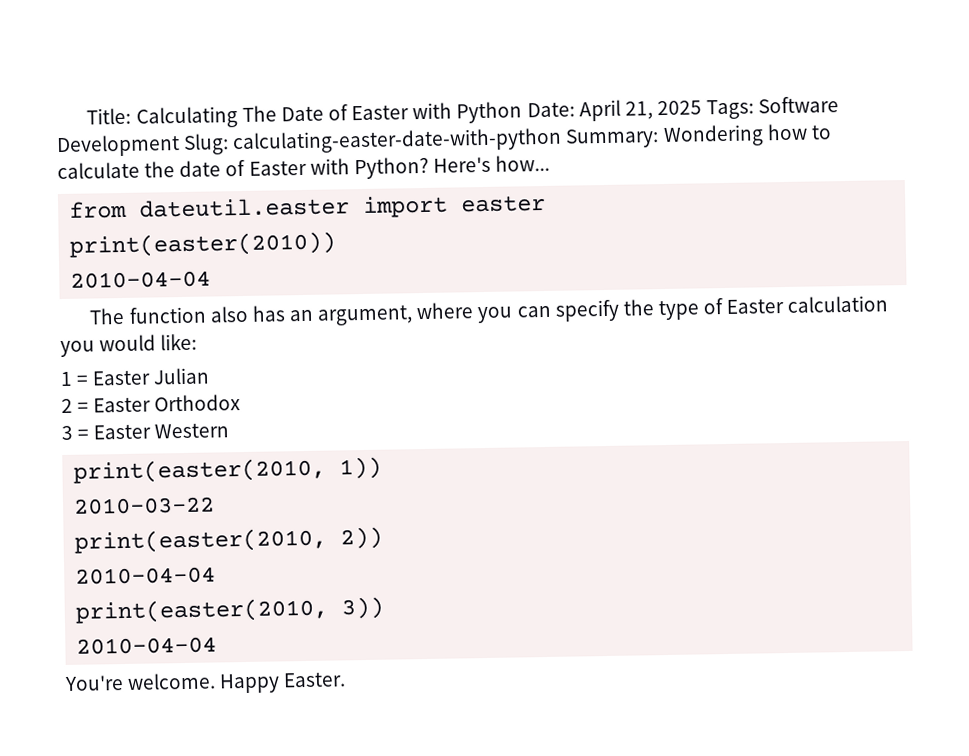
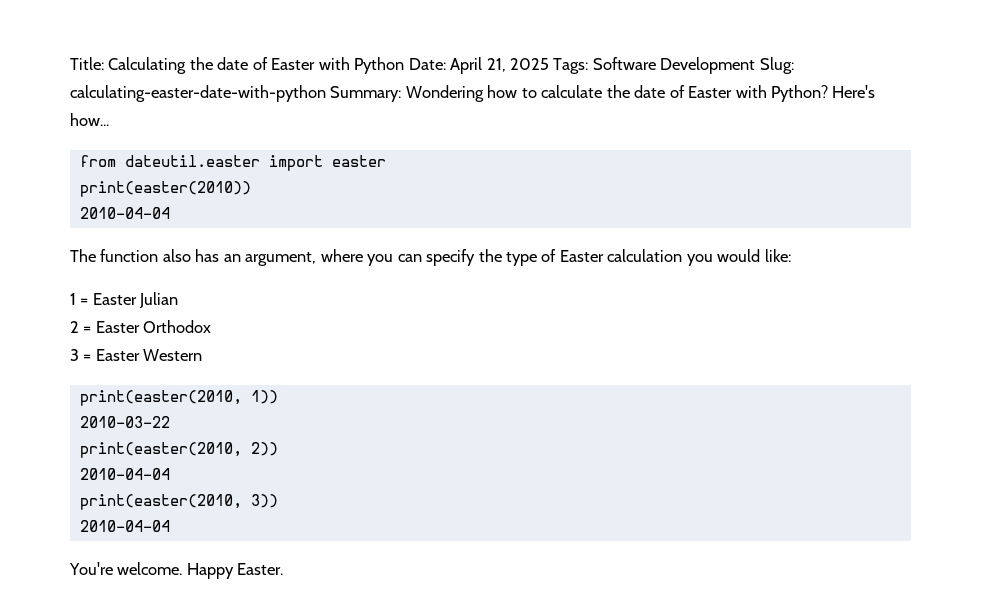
- Title: Calculating The Date of Easter with Python Date: April 21, 2025 Tags: Software Development Slug: calculating-easter-date-with-python Summary: Wondering how to calculate the date of Easter with Python?
+ Title: Calculating the date of Easter with Python Date: April 21, 2025 Tags: Software Development Slug: calculating-easter-date-with-python Summary: Wondering how to calculate the date of Easter with Python?

